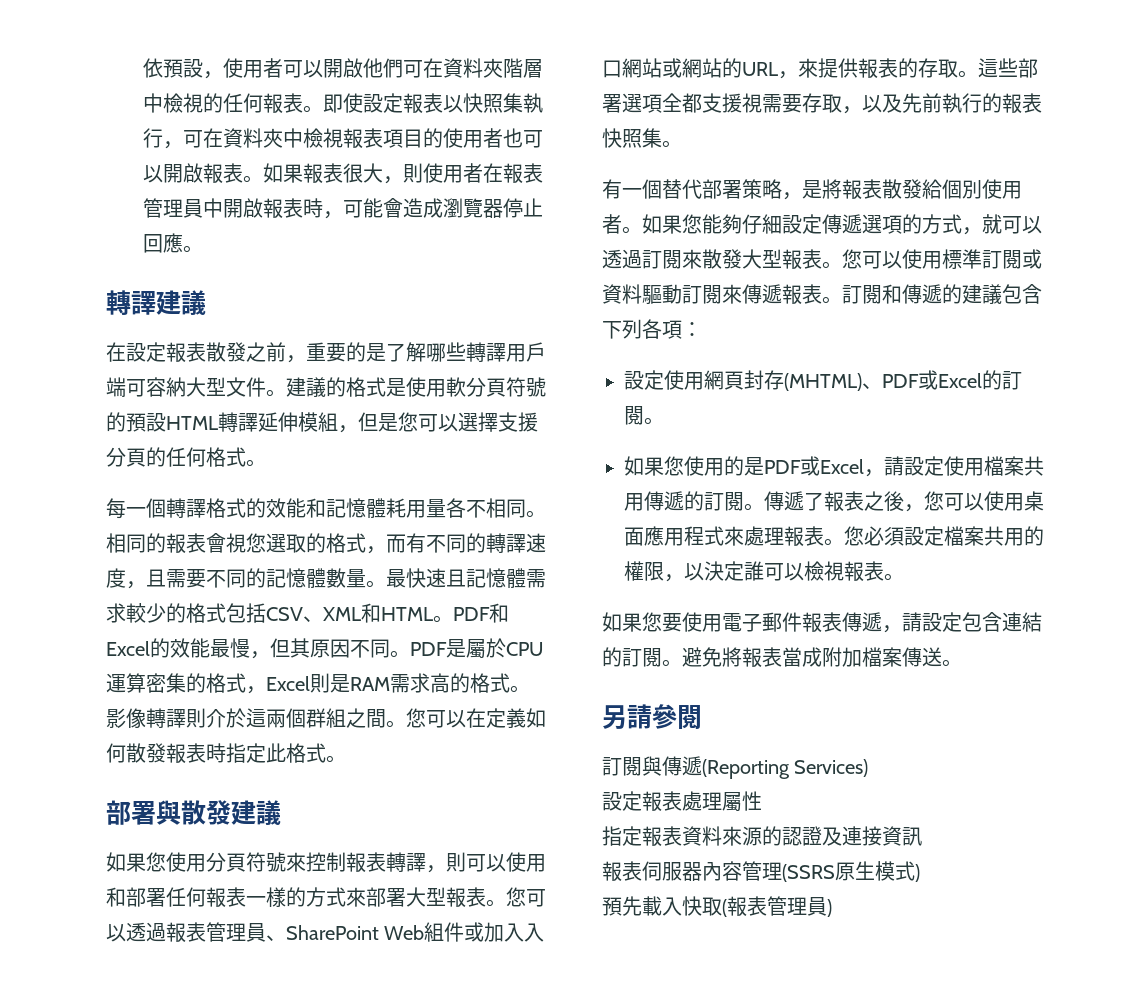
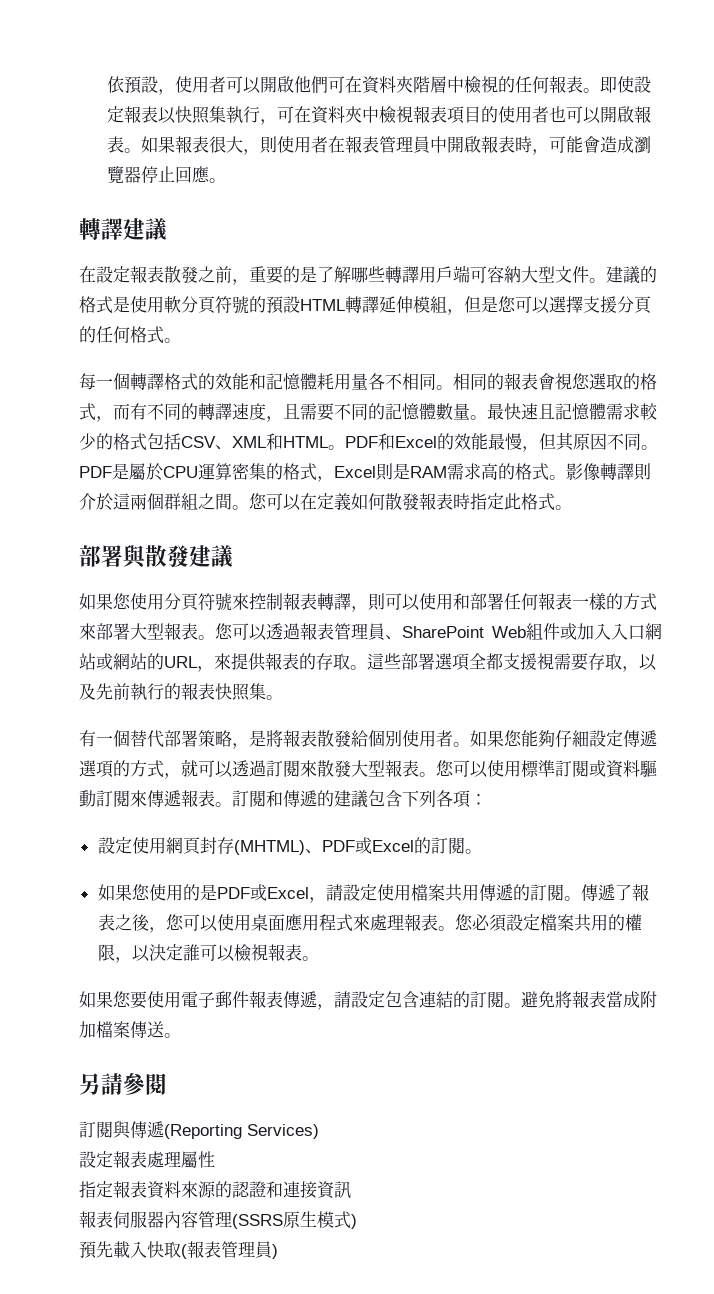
- 指定報表資料來源的認證及連接資訊
+ 指定報表資料來源的認證和連接資訊

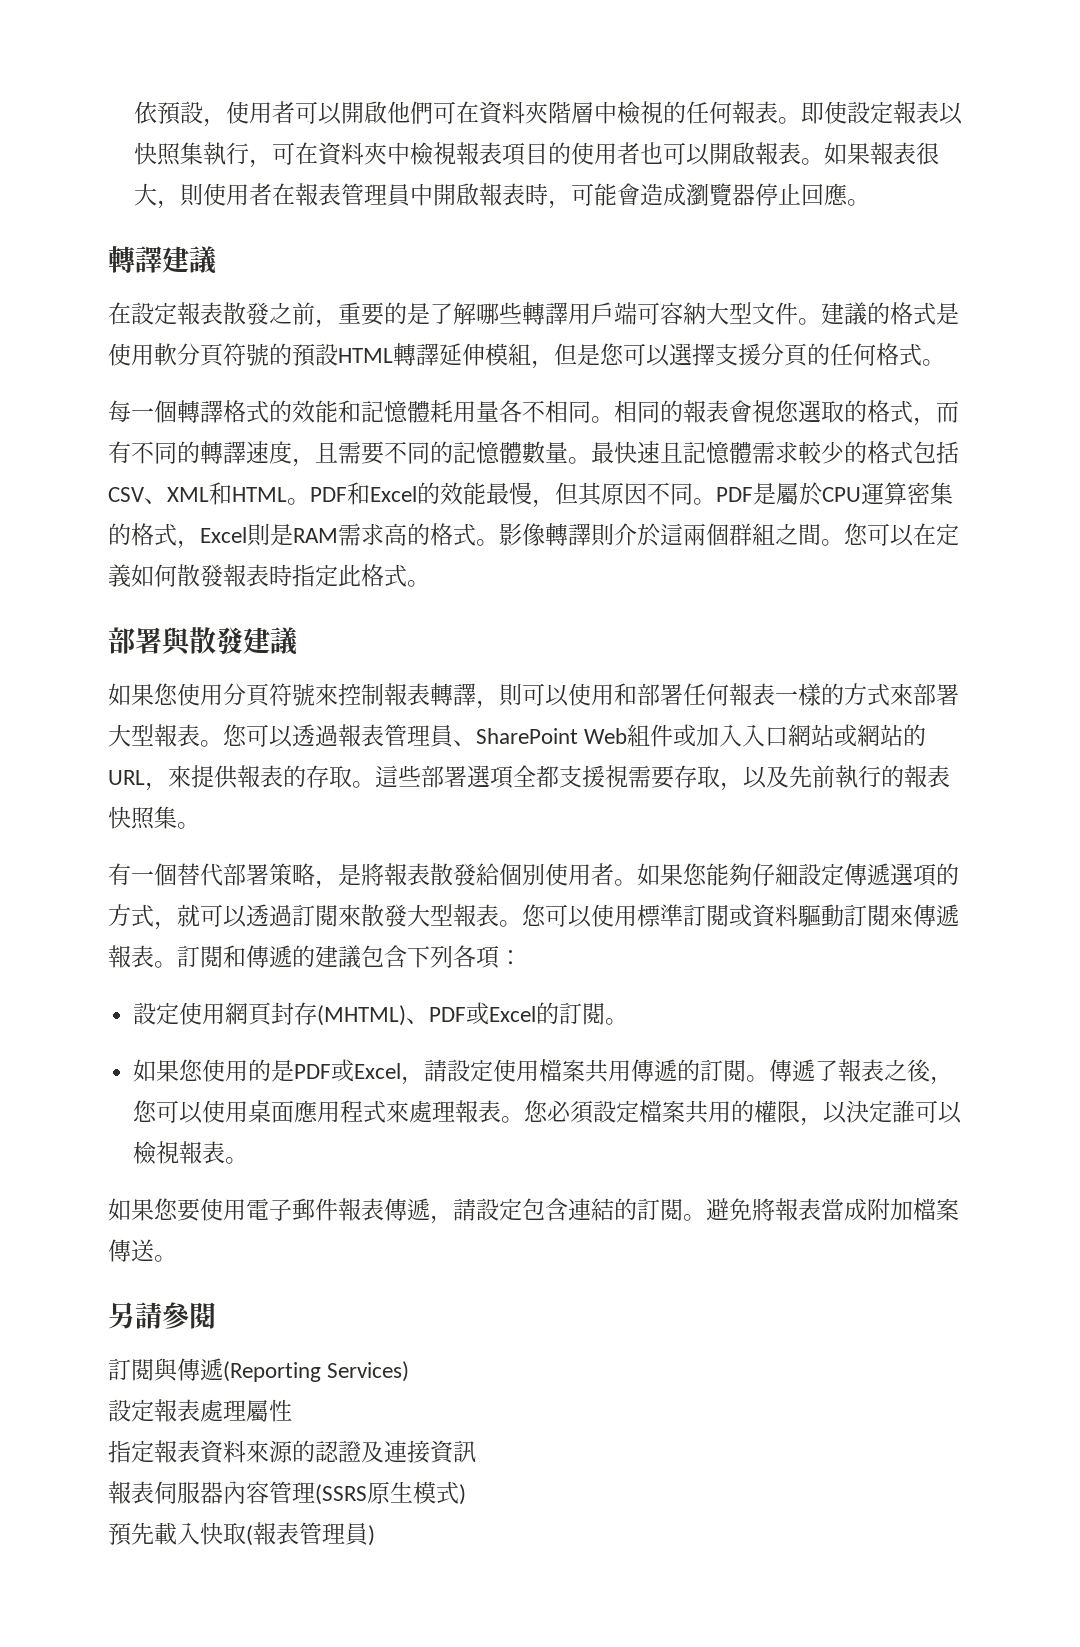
- 指定報表資料來源的認證和連接資訊
+ 指定報表資料來源的認證及連接資訊

